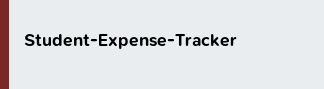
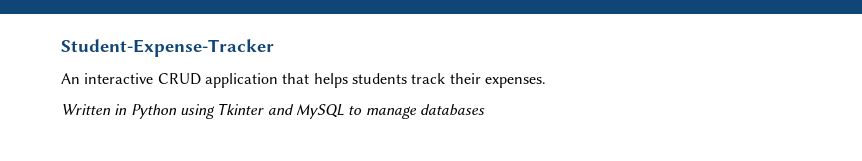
+ An interactive CRUD application that helps students track their expenses.
+ Written in Python using Tkinter and MySQL to manage databases

